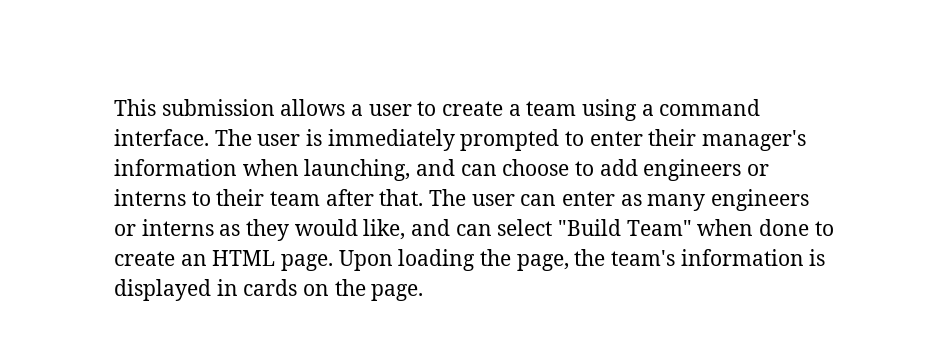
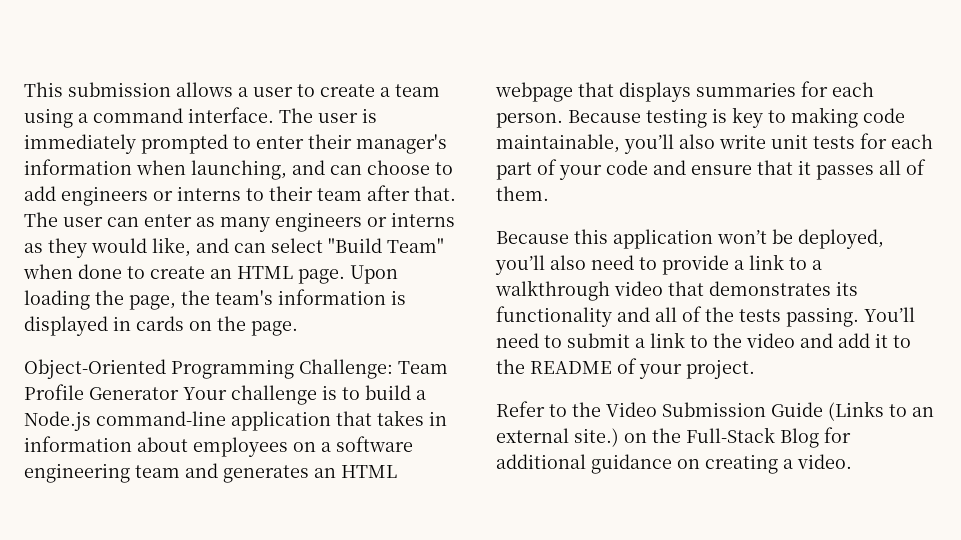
+ Object-Oriented Programming Challenge: Team Profile Generator Your challenge is to build a Node.js command-line application that takes in information about employees on a software engineering team and generates an HTML webpage that displays summaries for each person. Because testing is key to making code maintainable, you’ll also write unit tests for each part of your code and ensure that it passes all of them.
+ Because this application won’t be deployed, you’ll also need to provide a link to a walkthrough video that demonstrates its functionality and all of the tests passing. You’ll need to submit a link to the video and add it to the README of your project.
+ Refer to the Video Submission Guide (Links to an external site.) on the Full-Stack Blog for additional guidance on creating a video.

